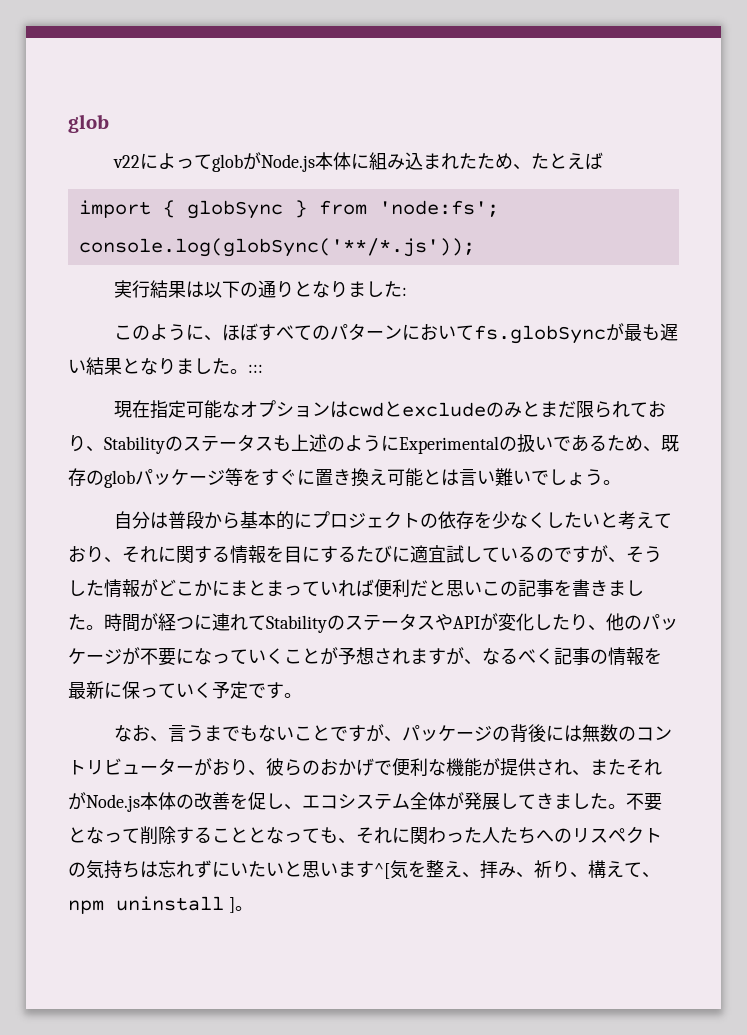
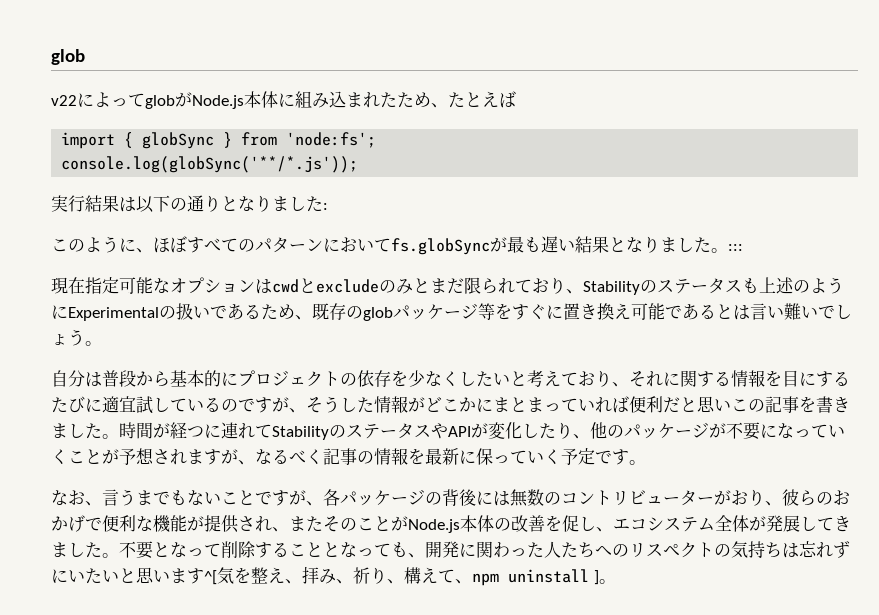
- 現在指定可能なオプションはcwdとexcludeのみとまだ限られており、Stabilityのステータスも上述のようにExperimentalの扱いであるため、既存のglobパッケージ等をすぐに置き換え可能とは言い難いでしょう。
+ 現在指定可能なオプションはcwdとexcludeのみとまだ限られており、Stabilityのステータスも上述のようにExperimentalの扱いであるため、既存のglobパッケージ等をすぐに置き換え可能であるとは言い難いでしょう。
- なお、言うまでもないことですが、パッケージの背後には無数のコントリビューターがおり、彼らのおかげで便利な機能が提供され、またそれがNode.js本体の改善を促し、エコシステム全体が発展してきました。
+ なお、言うまでもないことですが、各パッケージの背後には無数のコントリビューターがおり、彼らのおかげで便利な機能が提供され、またそのことがNode.js本体の改善を促し、エコシステム全体が発展してきました。
- 不要となって削除することとなっても、それに関わった人たちへのリスペクトの気持ちは忘れずにいたいと思います^[気を整え、拝み、祈り、構えて、npm uninstall ]。
+ 不要となって削除することとなっても、開発に関わった人たちへのリスペクトの気持ちは忘れずにいたいと思います^[気を整え、拝み、祈り、構えて、npm uninstall ]。

